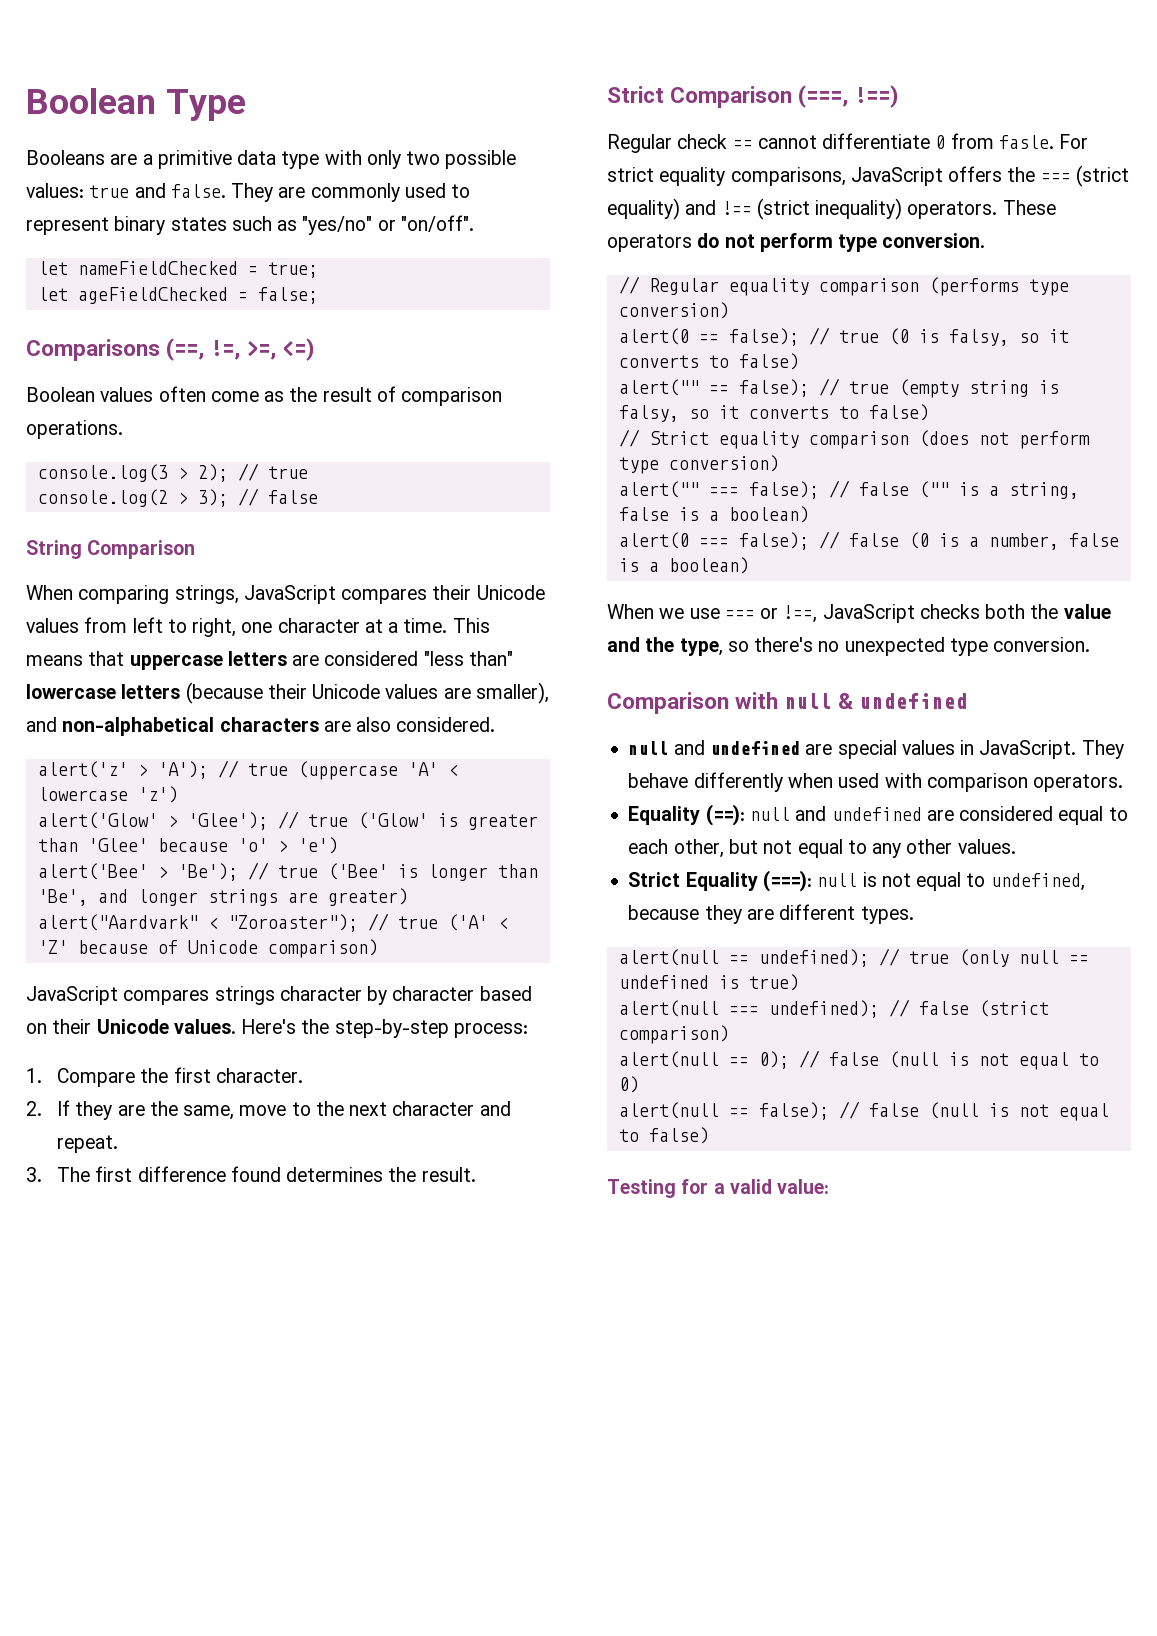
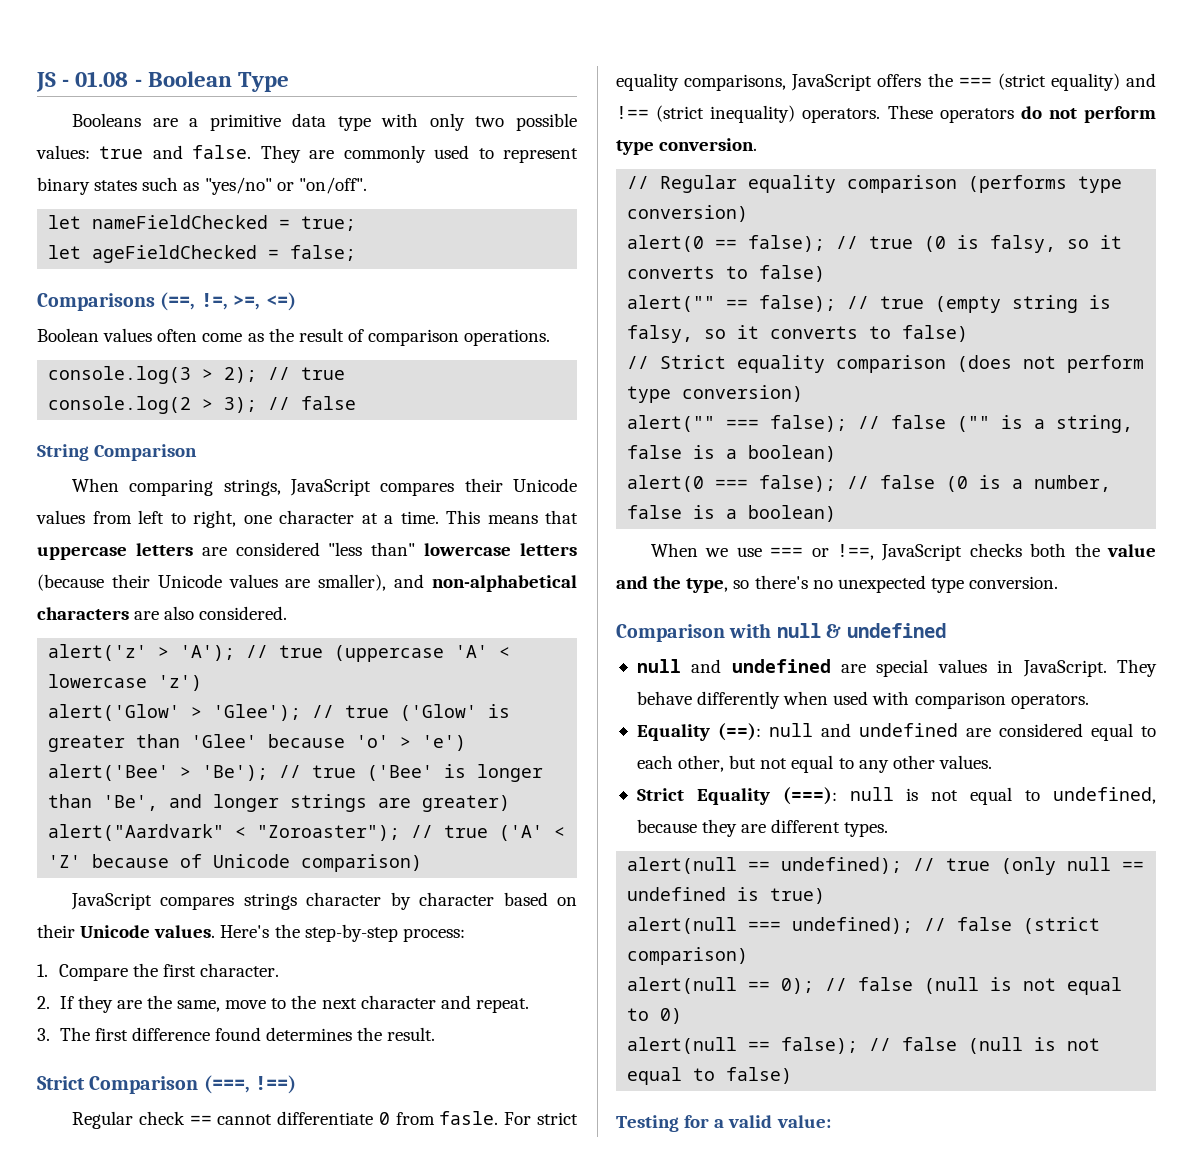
- Boolean Type
+ JS - 01.08 - Boolean Type

